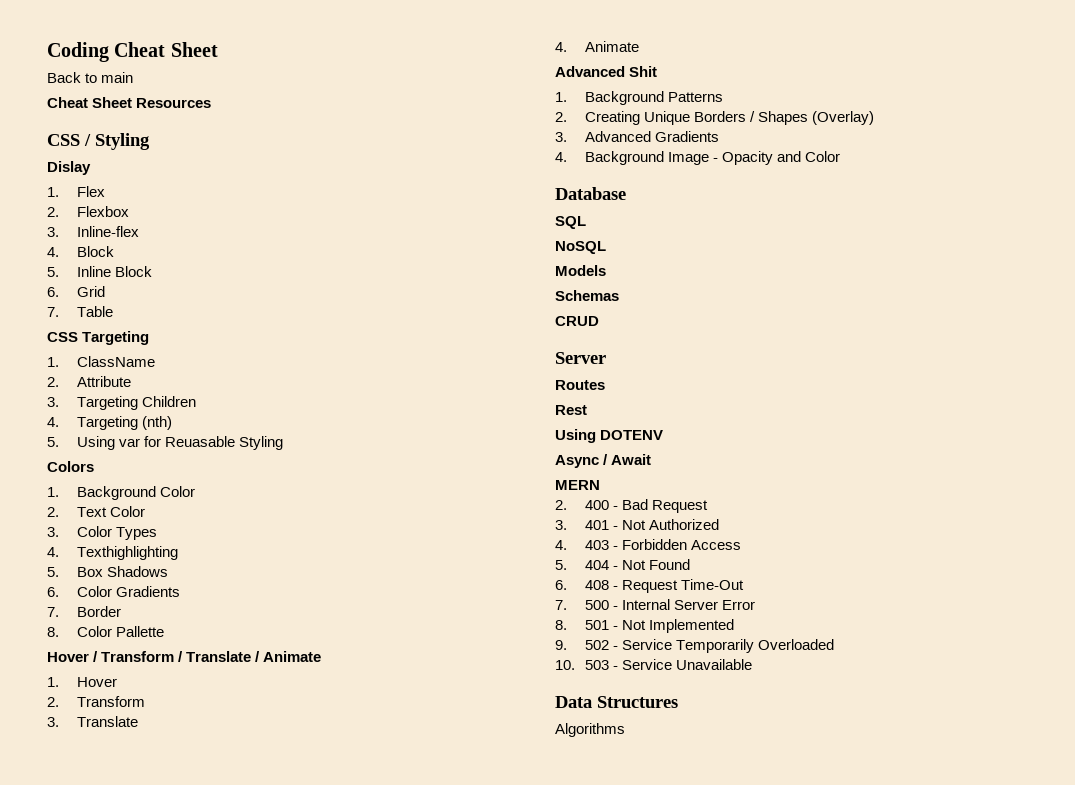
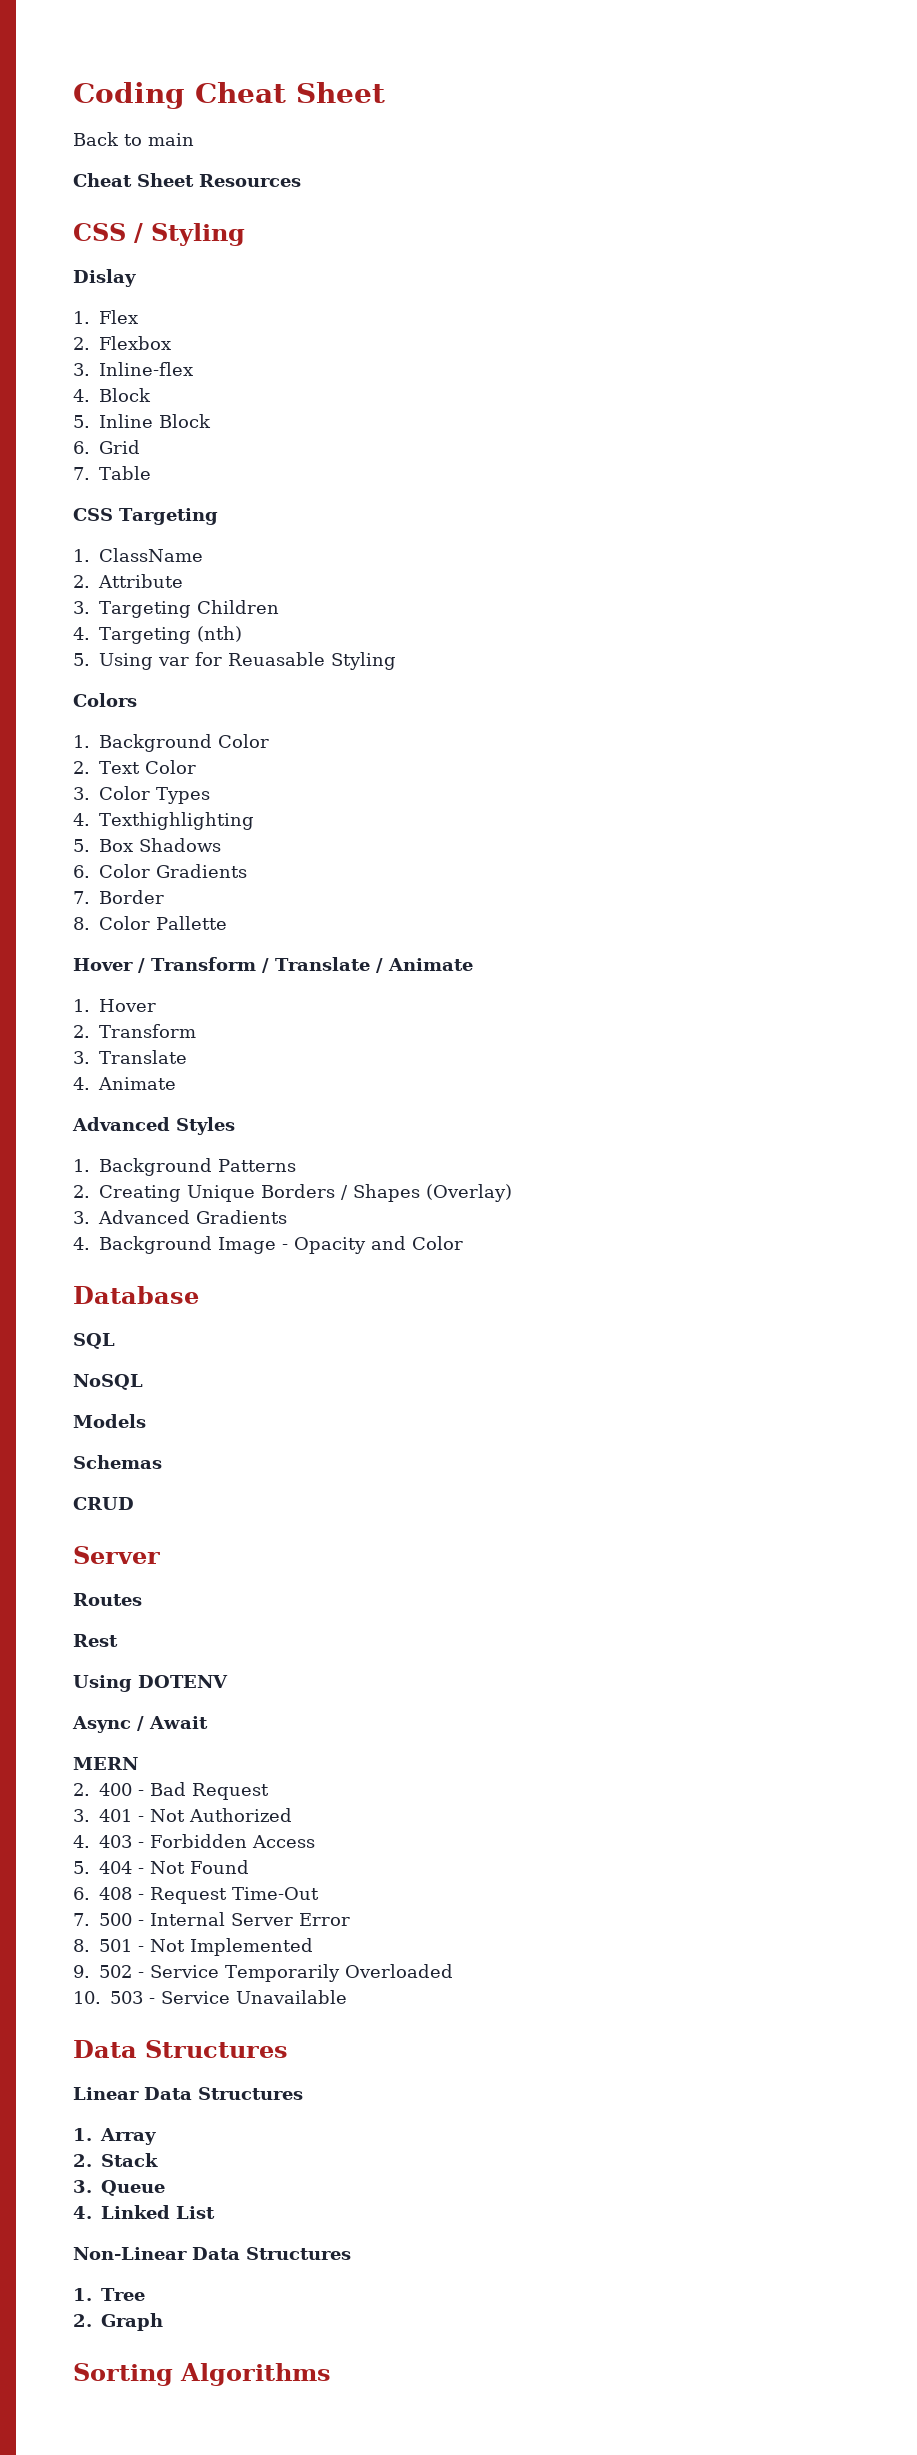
- Advanced Shit
+ Advanced Styles
- Algorithms
+ Linear Data Structures
+ 1. Array
+ 2. Stack
+ 3. Queue
+ 4. Linked List
+ Non-Linear Data Structures
+ 1. Tree
+ 2. Graph
+ Sorting Algorithms

